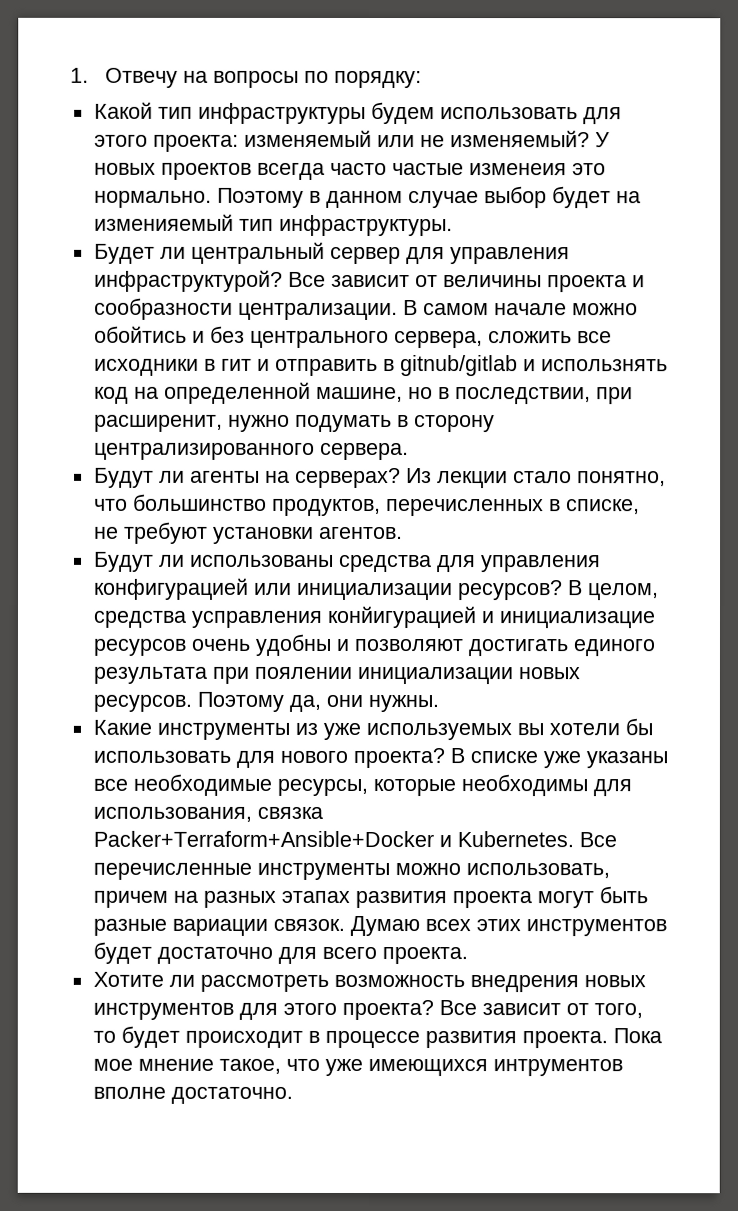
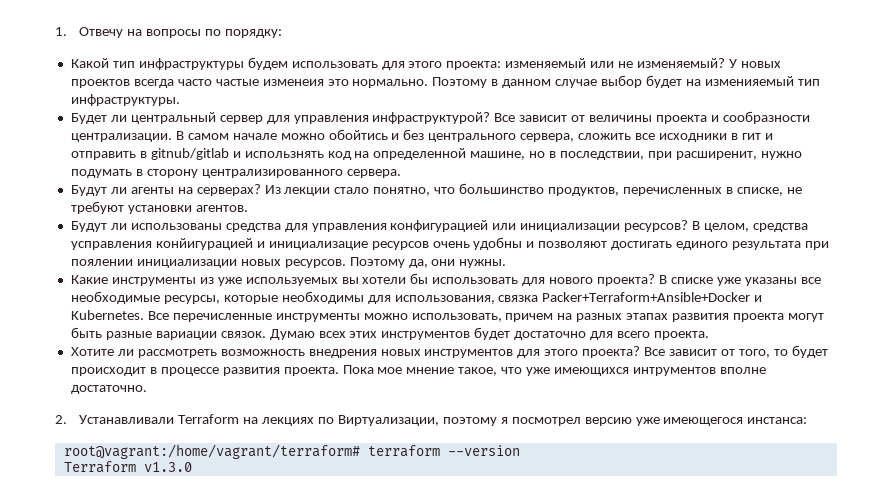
+ 2. Устанавливали Terraform на лекциях по Виртуализации, поэтому я посмотрел версию уже имеющегося инстанса:
+ root@vagrant:/home/vagrant/terraform# terraform --version
+ Terraform v1.3.0

